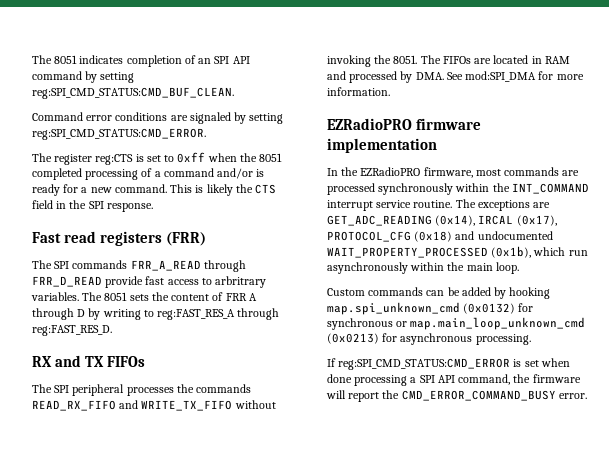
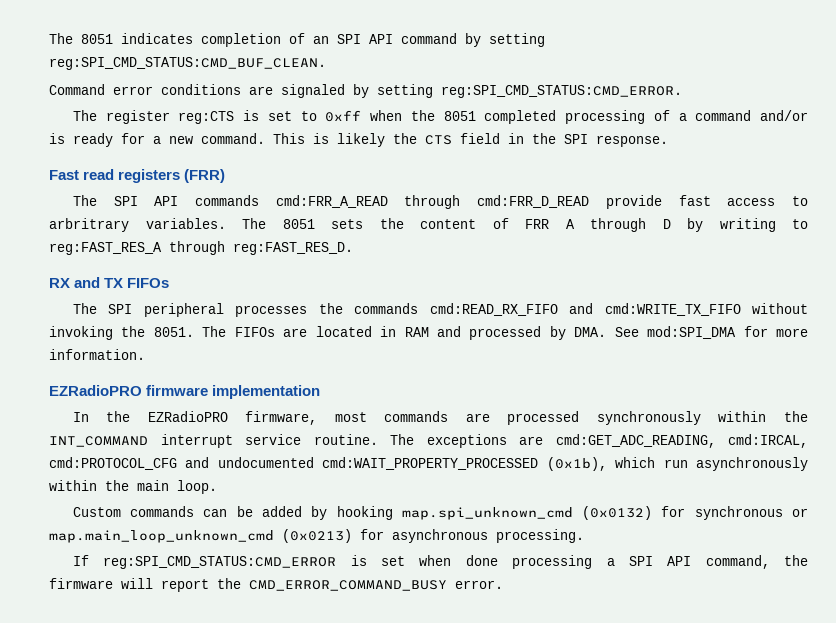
- The SPI commands FRR_A_READ through FRR_D_READ provide fast access to arbritrary variables.
+ The SPI API commands cmd:FRR_A_READ through cmd:FRR_D_READ provide fast access to arbritrary variables.
- The SPI peripheral processes the commands READ_RX_FIFO and WRITE_TX_FIFO without invoking the 8051.
+ The SPI peripheral processes the commands cmd:READ_RX_FIFO and cmd:WRITE_TX_FIFO without invoking the 8051.
- The exceptions are GET_ADC_READING (0x14), IRCAL (0x17), PROTOCOL_CFG (0x18) and undocumented WAIT_PROPERTY_PROCESSED (0x1b), which run asynchronously within the main loop.
+ The exceptions are cmd:GET_ADC_READING, cmd:IRCAL, cmd:PROTOCOL_CFG and undocumented cmd:WAIT_PROPERTY_PROCESSED (0x1b), which run asynchronously within the main loop.

